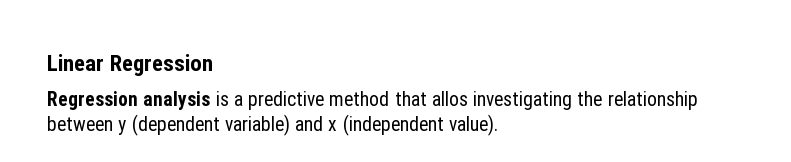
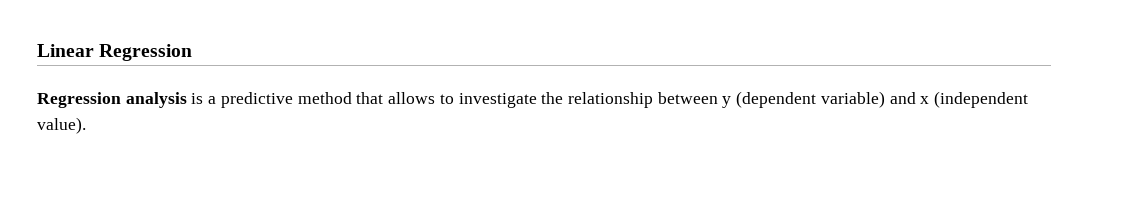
- Regression analysis is a predictive method that allos investigating the relationship between y (dependent variable) and x (independent value).
+ Regression analysis is a predictive method that allows to investigate the relationship between y (dependent variable) and x (independent value).

